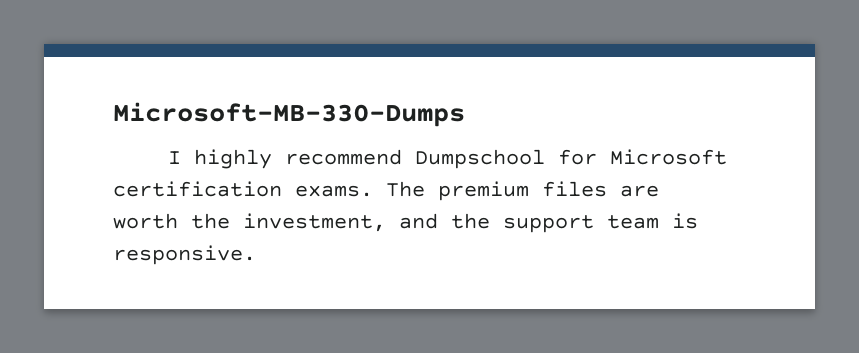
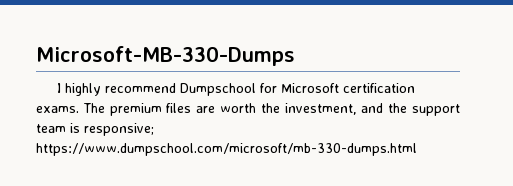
- The premium files are worth the investment, and the support team is responsive.
+ The premium files are worth the investment, and the support team is responsive; https://www.dumpschool.com/microsoft/mb-330-dumps.html

